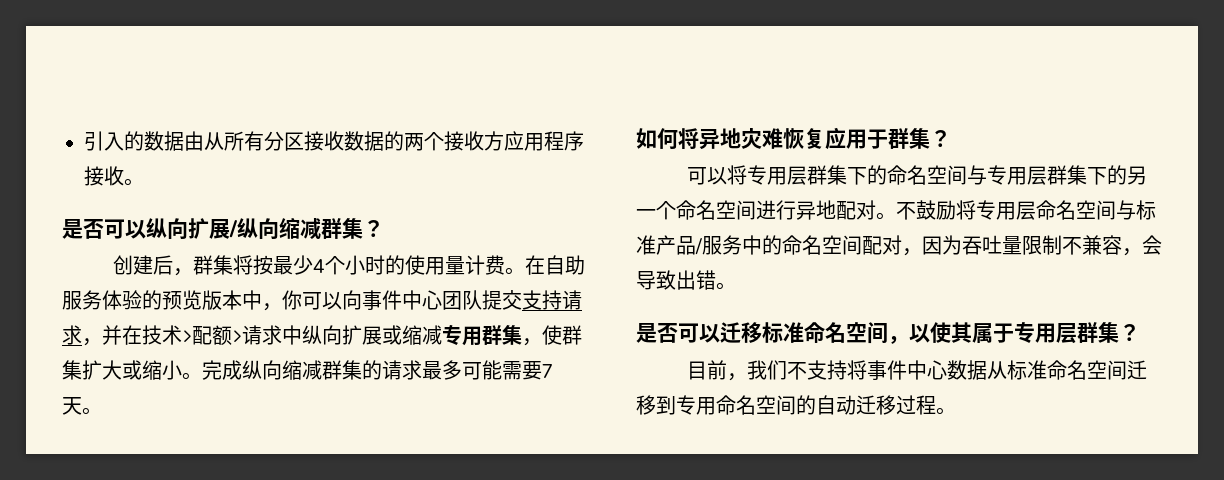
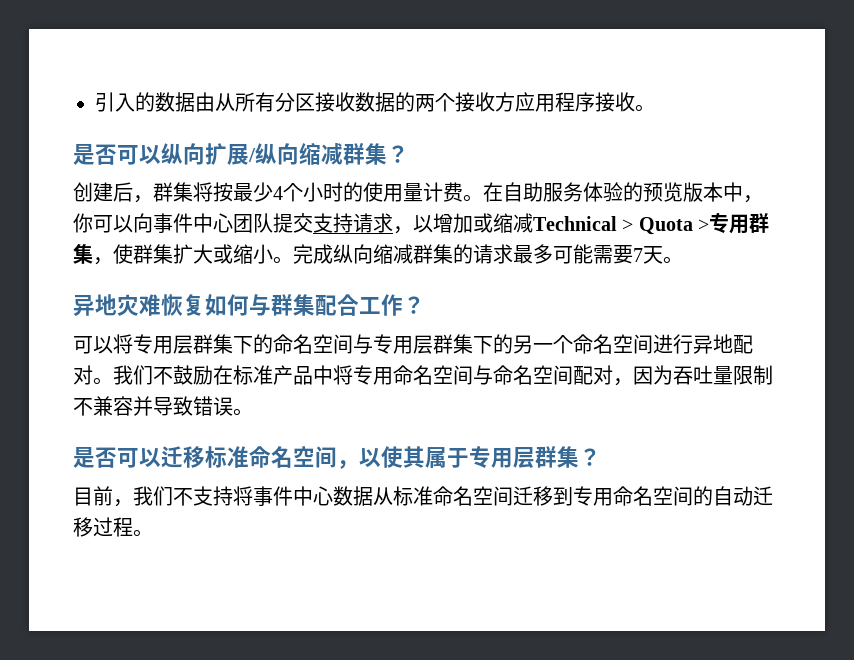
- 在自助服务体验的预览版本中，你可以向事件中心团队提交支持请求，并在技术>配额>请求中纵向扩展或缩减专用群集，使群集扩大或缩小。
+ 在自助服务体验的预览版本中，你可以向事件中心团队提交支持请求，以增加或缩减Technical > Quota >专用群集，使群集扩大或缩小。
- 如何将异地灾难恢复应用于群集？
+ 异地灾难恢复如何与群集配合工作？
- 不鼓励将专用层命名空间与标准产品/服务中的命名空间配对，因为吞吐量限制不兼容，会导致出错。
+ 我们不鼓励在标准产品中将专用命名空间与命名空间配对，因为吞吐量限制不兼容并导致错误。

